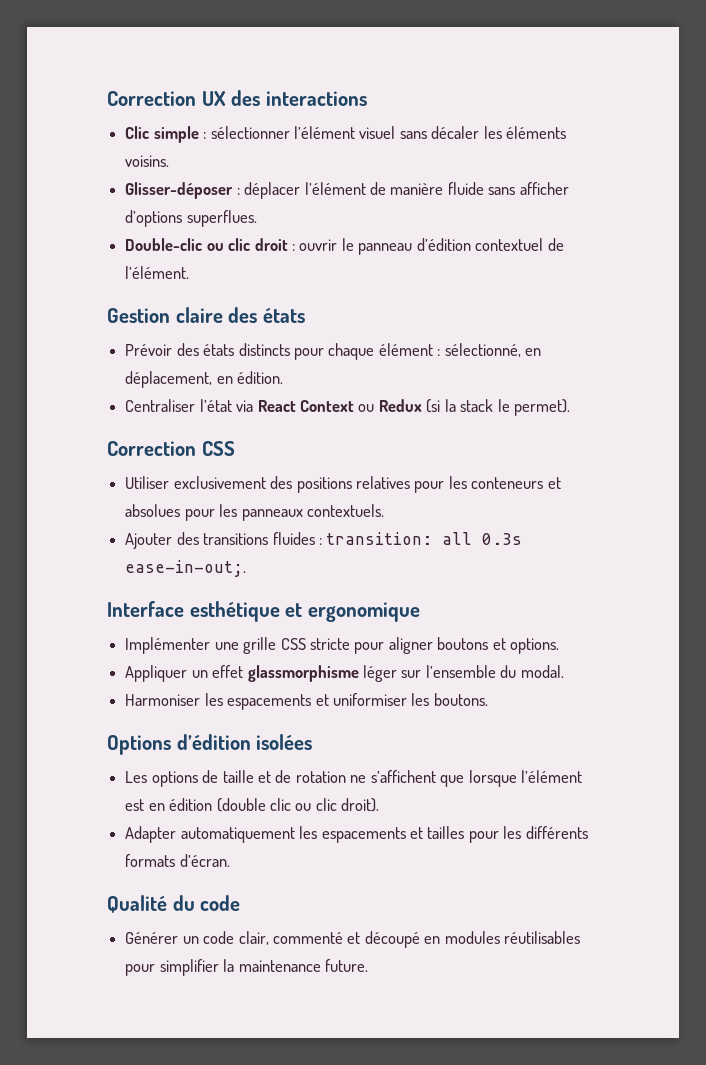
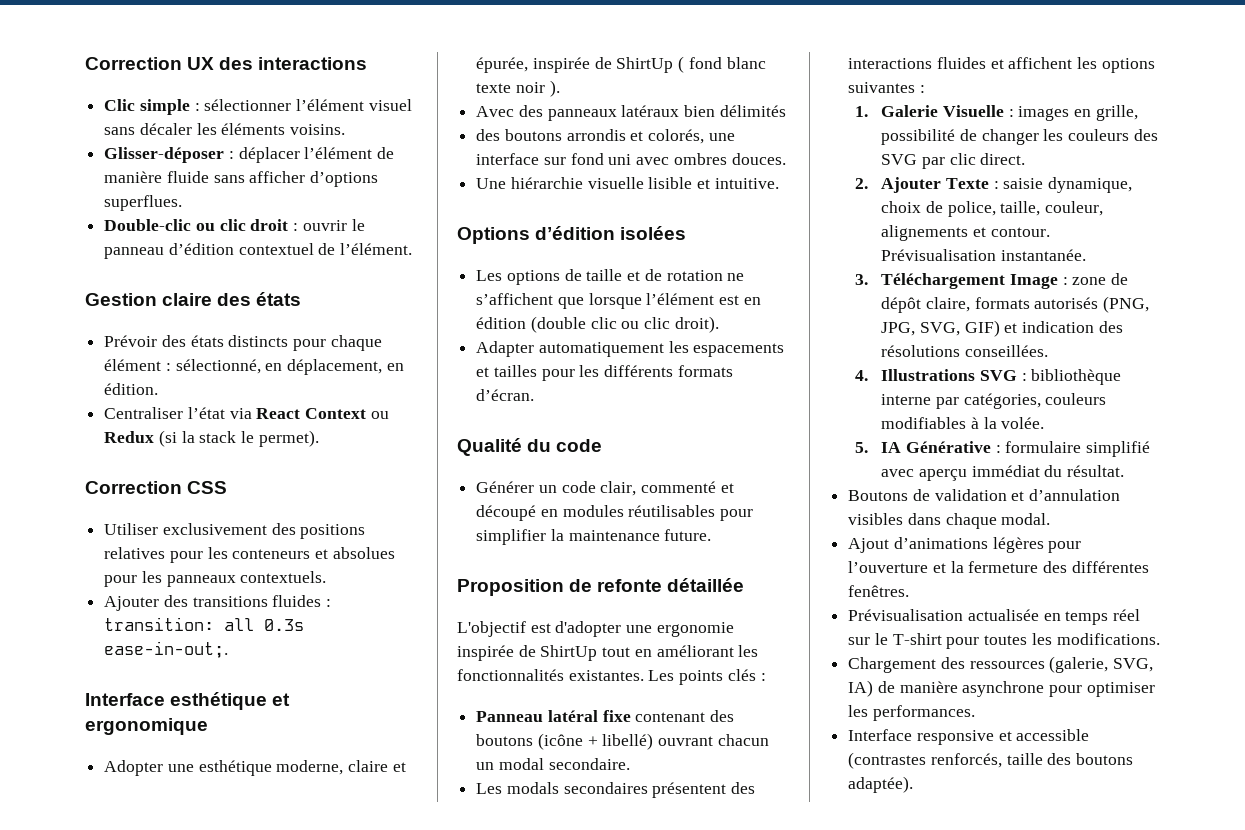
- Implémenter une grille CSS stricte pour aligner boutons et options.
- Appliquer un effet glassmorphisme léger sur l’ensemble du modal.
- Harmoniser les espacements et uniformiser les boutons.
+ Adopter une esthétique moderne, claire et épurée, inspirée de ShirtUp ( fond blanc texte noir ).
+ Avec des panneaux latéraux bien délimités
+ des boutons arrondis et colorés, une interface sur fond uni avec ombres douces.
+ Une hiérarchie visuelle lisible et intuitive.
+ Proposition de refonte détaillée
+ L'objectif est d'adopter une ergonomie inspirée de ShirtUp tout en améliorant les fonctionnalités existantes. Les points clés :
+ Panneau latéral fixe contenant des boutons (icône + libellé) ouvrant chacun un modal secondaire.
+ Les modals secondaires présentent des interactions fluides et affichent les options suivantes :
+ 1. Galerie Visuelle : images en grille, possibilité de changer les couleurs des SVG par clic direct.
+ 2. Ajouter Texte : saisie dynamique, choix de police, taille, couleur, alignements et contour. Prévisualisation instantanée.
+ 3. Téléchargement Image : zone de dépôt claire, formats autorisés (PNG, JPG, SVG, GIF) et indication des résolutions conseillées.
+ 4. Illustrations SVG : bibliothèque interne par catégories, couleurs modifiables à la volée.
+ 5. IA Générative : formulaire simplifié avec aperçu immédiat du résultat.
+ Boutons de validation et d’annulation visibles dans chaque modal.
+ Ajout d’animations légères pour l’ouverture et la fermeture des différentes fenêtres.
+ Prévisualisation actualisée en temps réel sur le T-shirt pour toutes les modifications.
+ Chargement des ressources (galerie, SVG, IA) de manière asynchrone pour optimiser les performances.
+ Interface responsive et accessible (contrastes renforcés, taille des boutons adaptée).

